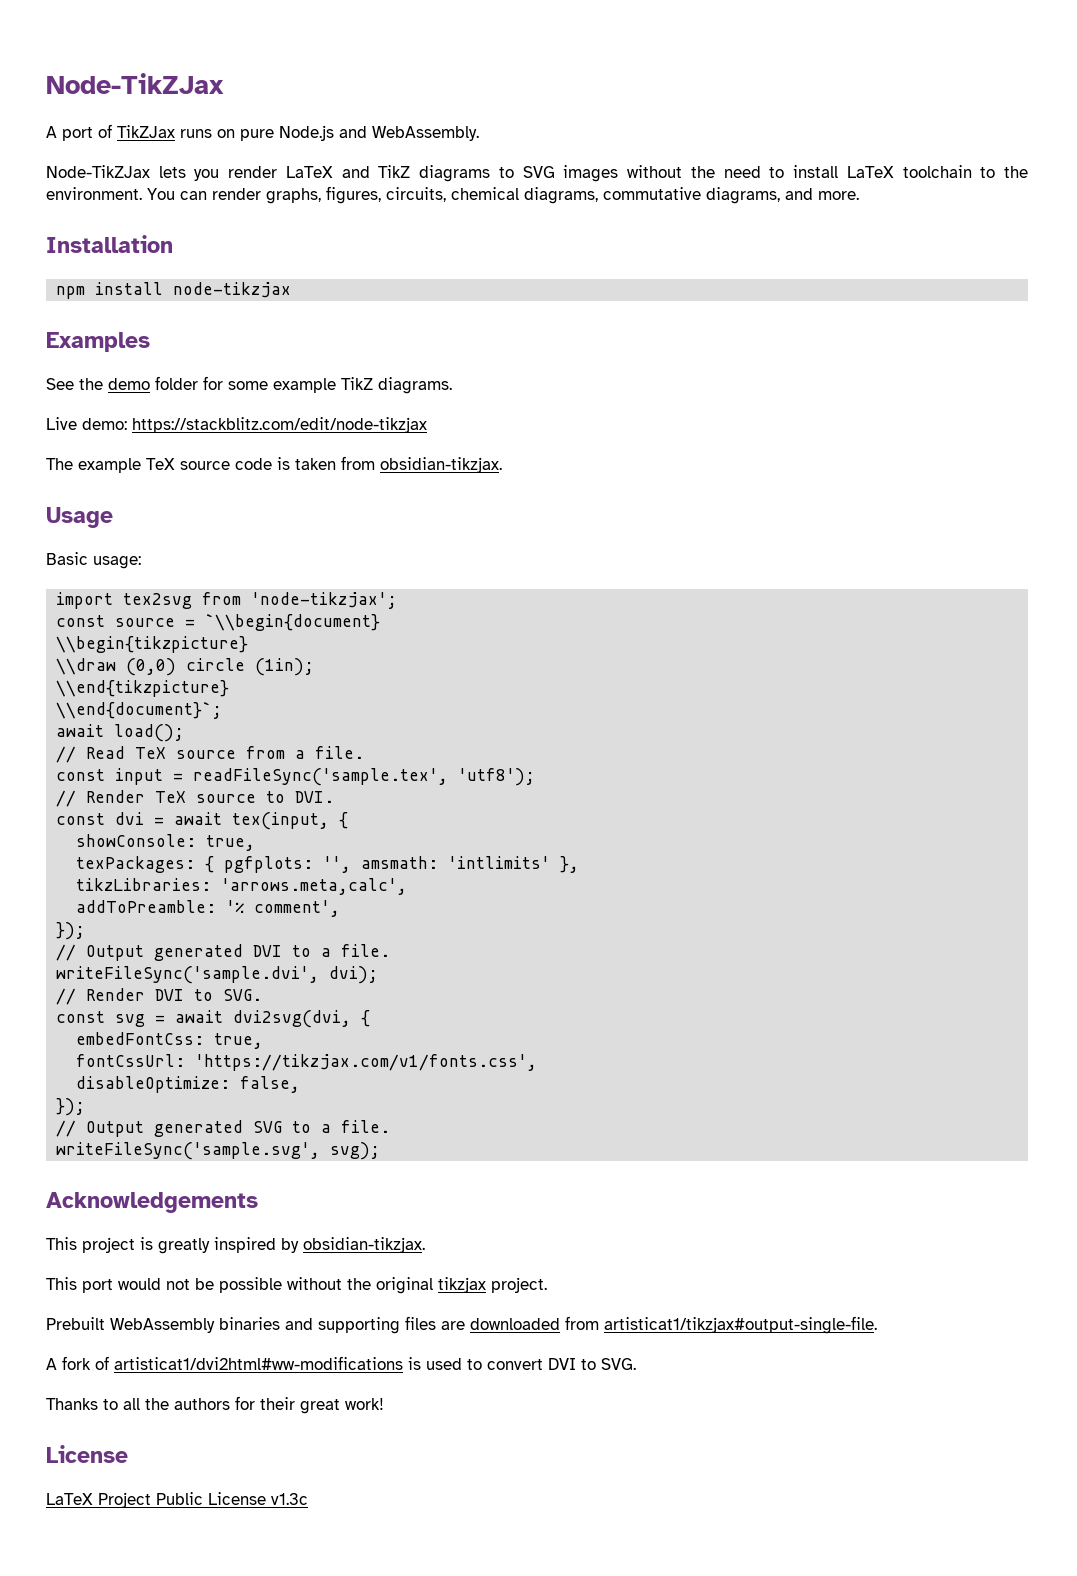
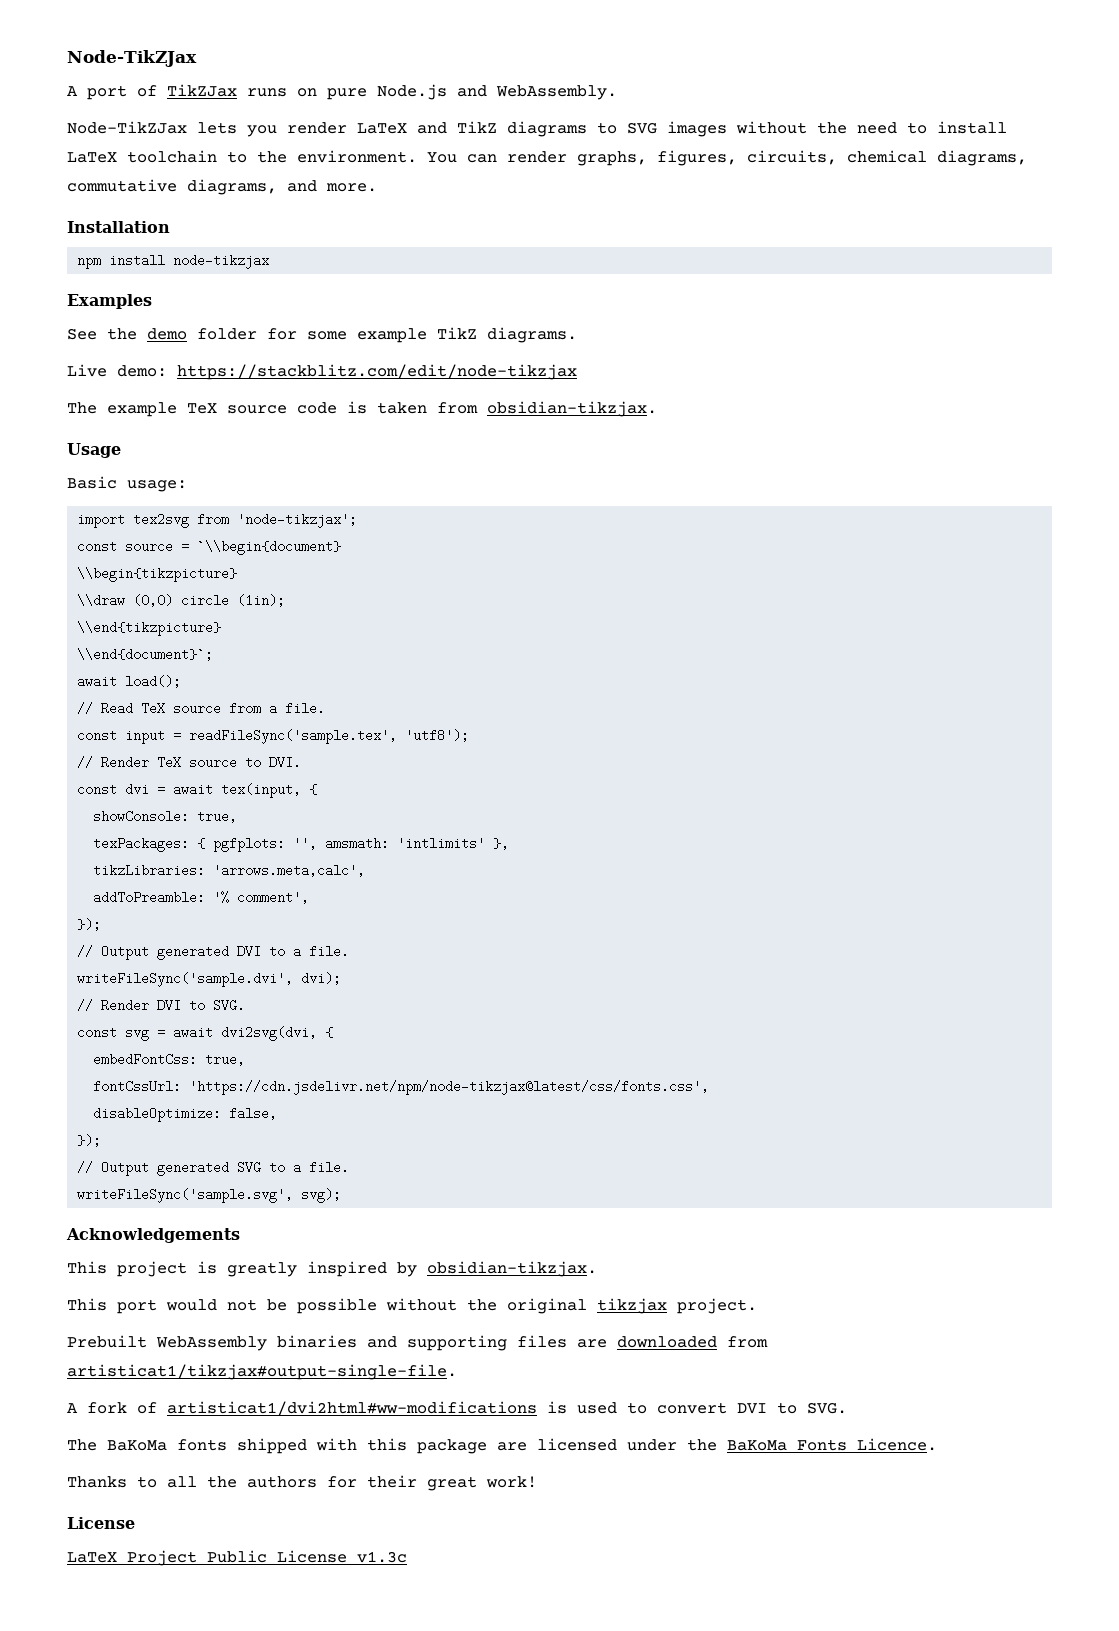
- fontCssUrl: 'https://tikzjax.com/v1/fonts.css',
+ fontCssUrl: 'https://cdn.jsdelivr.net/npm/node-tikzjax@latest/css/fonts.css',
+ The BaKoMa fonts shipped with this package are licensed under the BaKoMa Fonts Licence.

